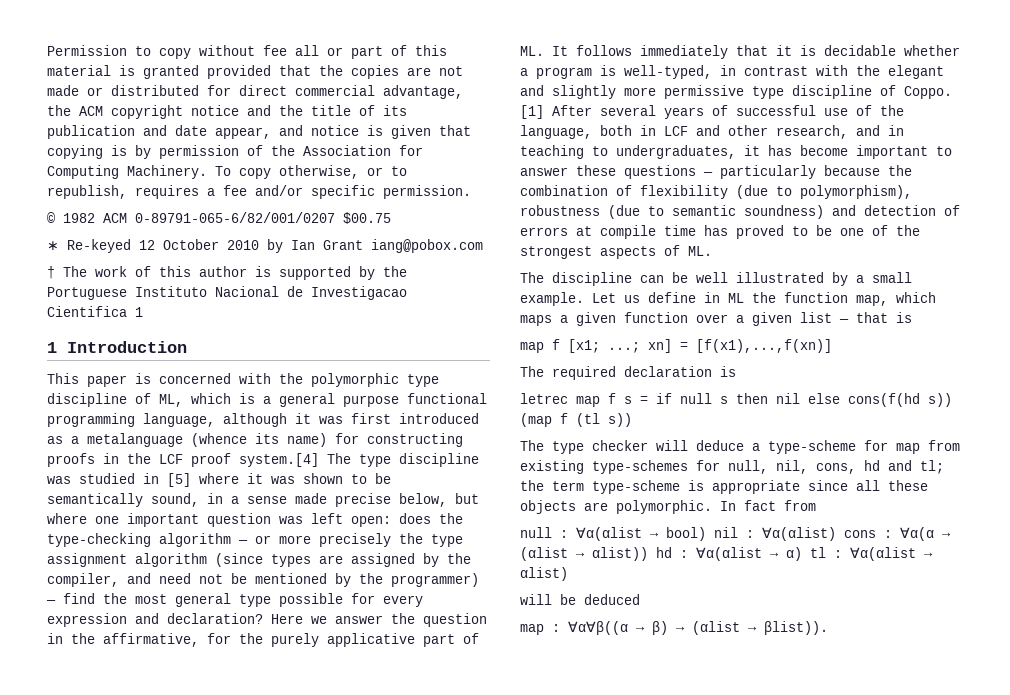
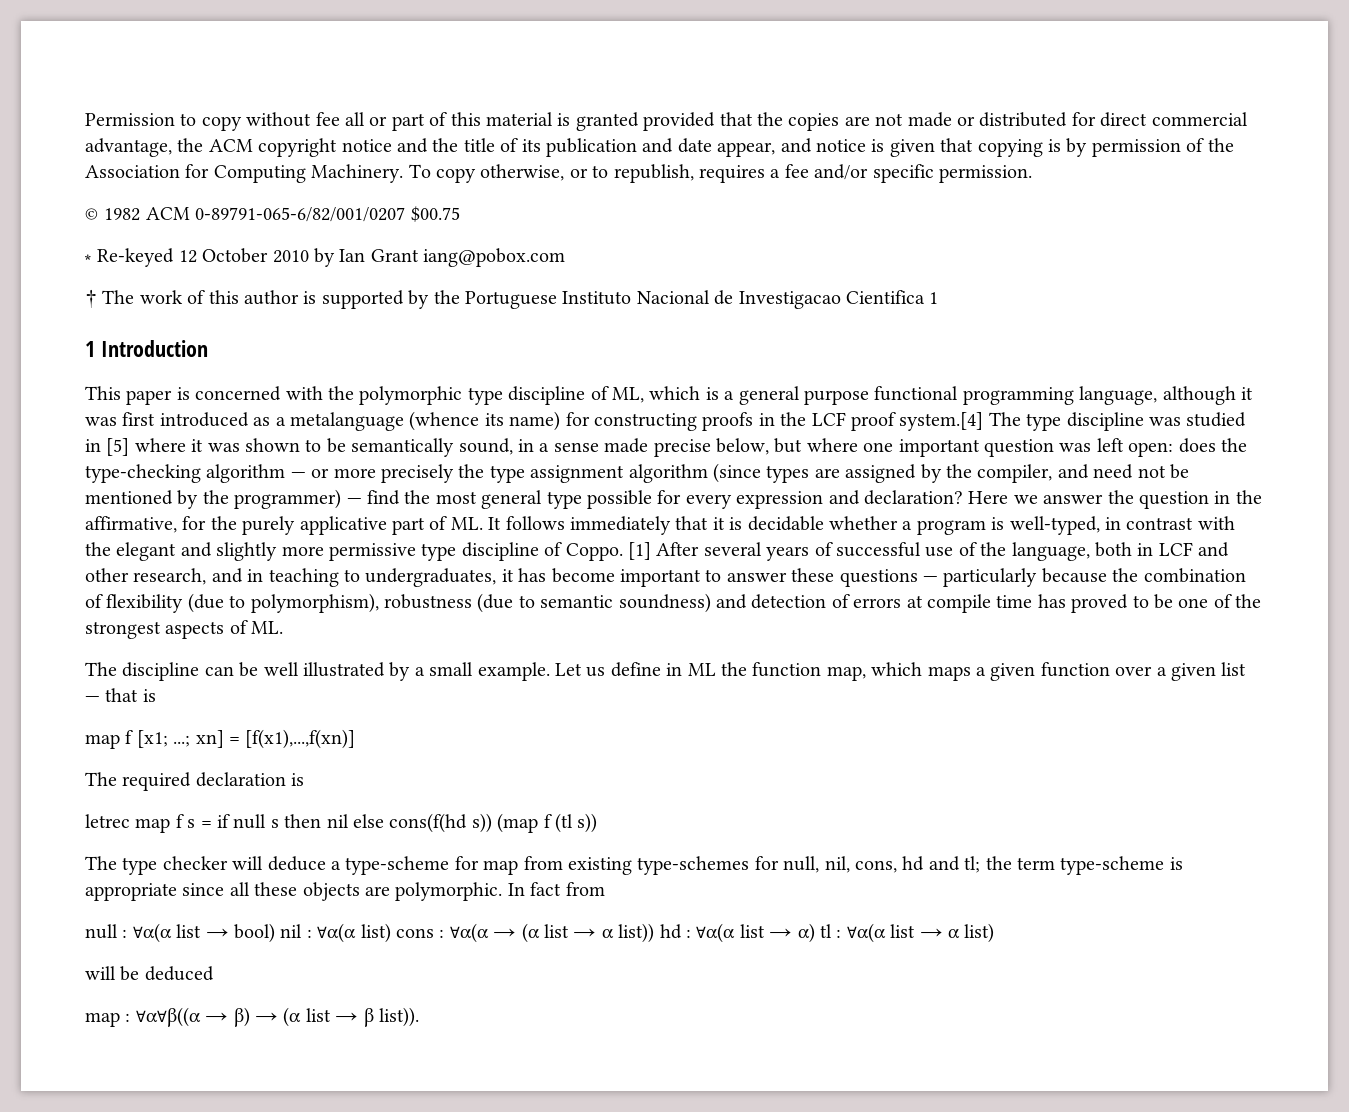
- null : ∀α(αlist → bool) nil : ∀α(αlist) cons : ∀α(α → (αlist → αlist)) hd : ∀α(αlist → α) tl : ∀α(αlist → αlist)
+ null : ∀α(α list → bool) nil : ∀α(α list) cons : ∀α(α → (α list → α list)) hd : ∀α(α list → α) tl : ∀α(α list → α list)
- map : ∀α∀β((α → β) → (αlist → βlist)).
+ map : ∀α∀β((α → β) → (α list → β list)).

